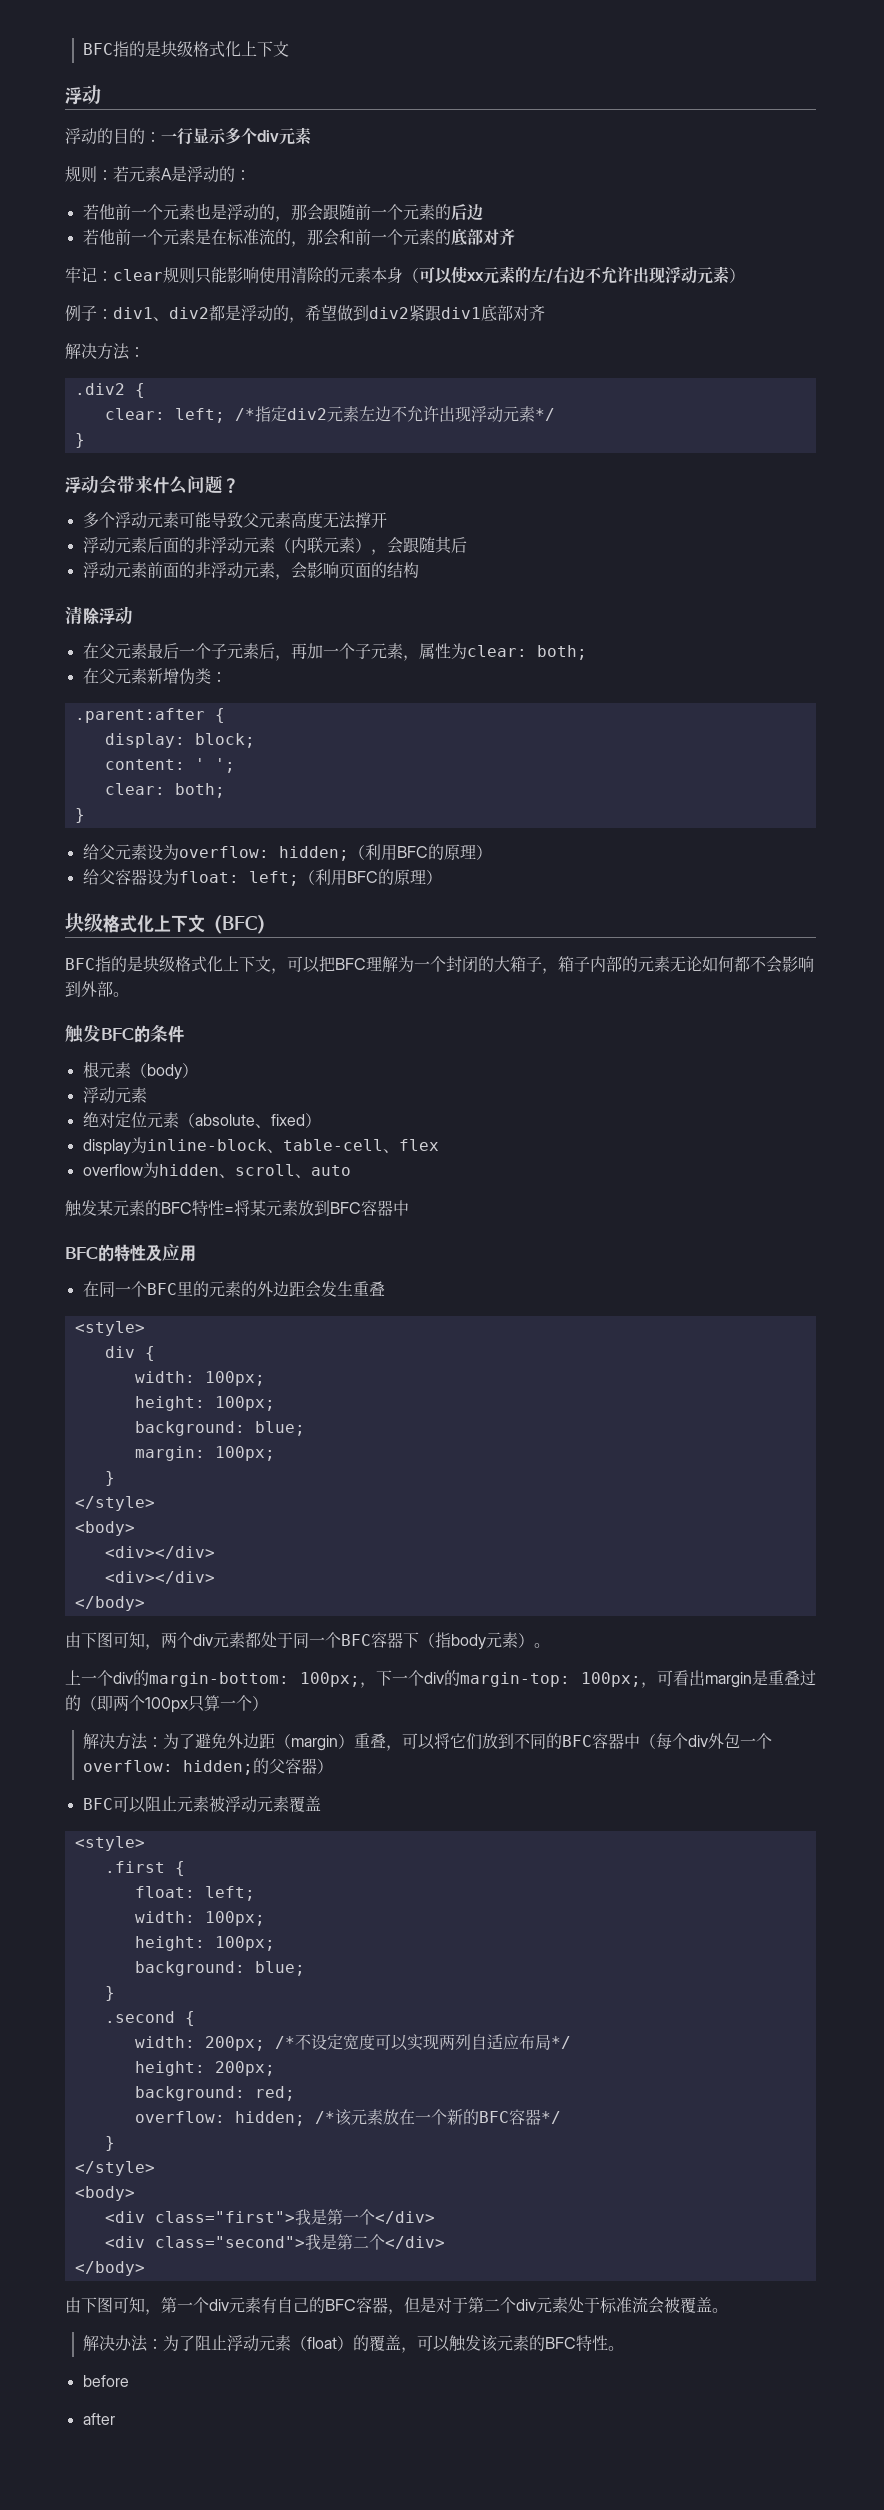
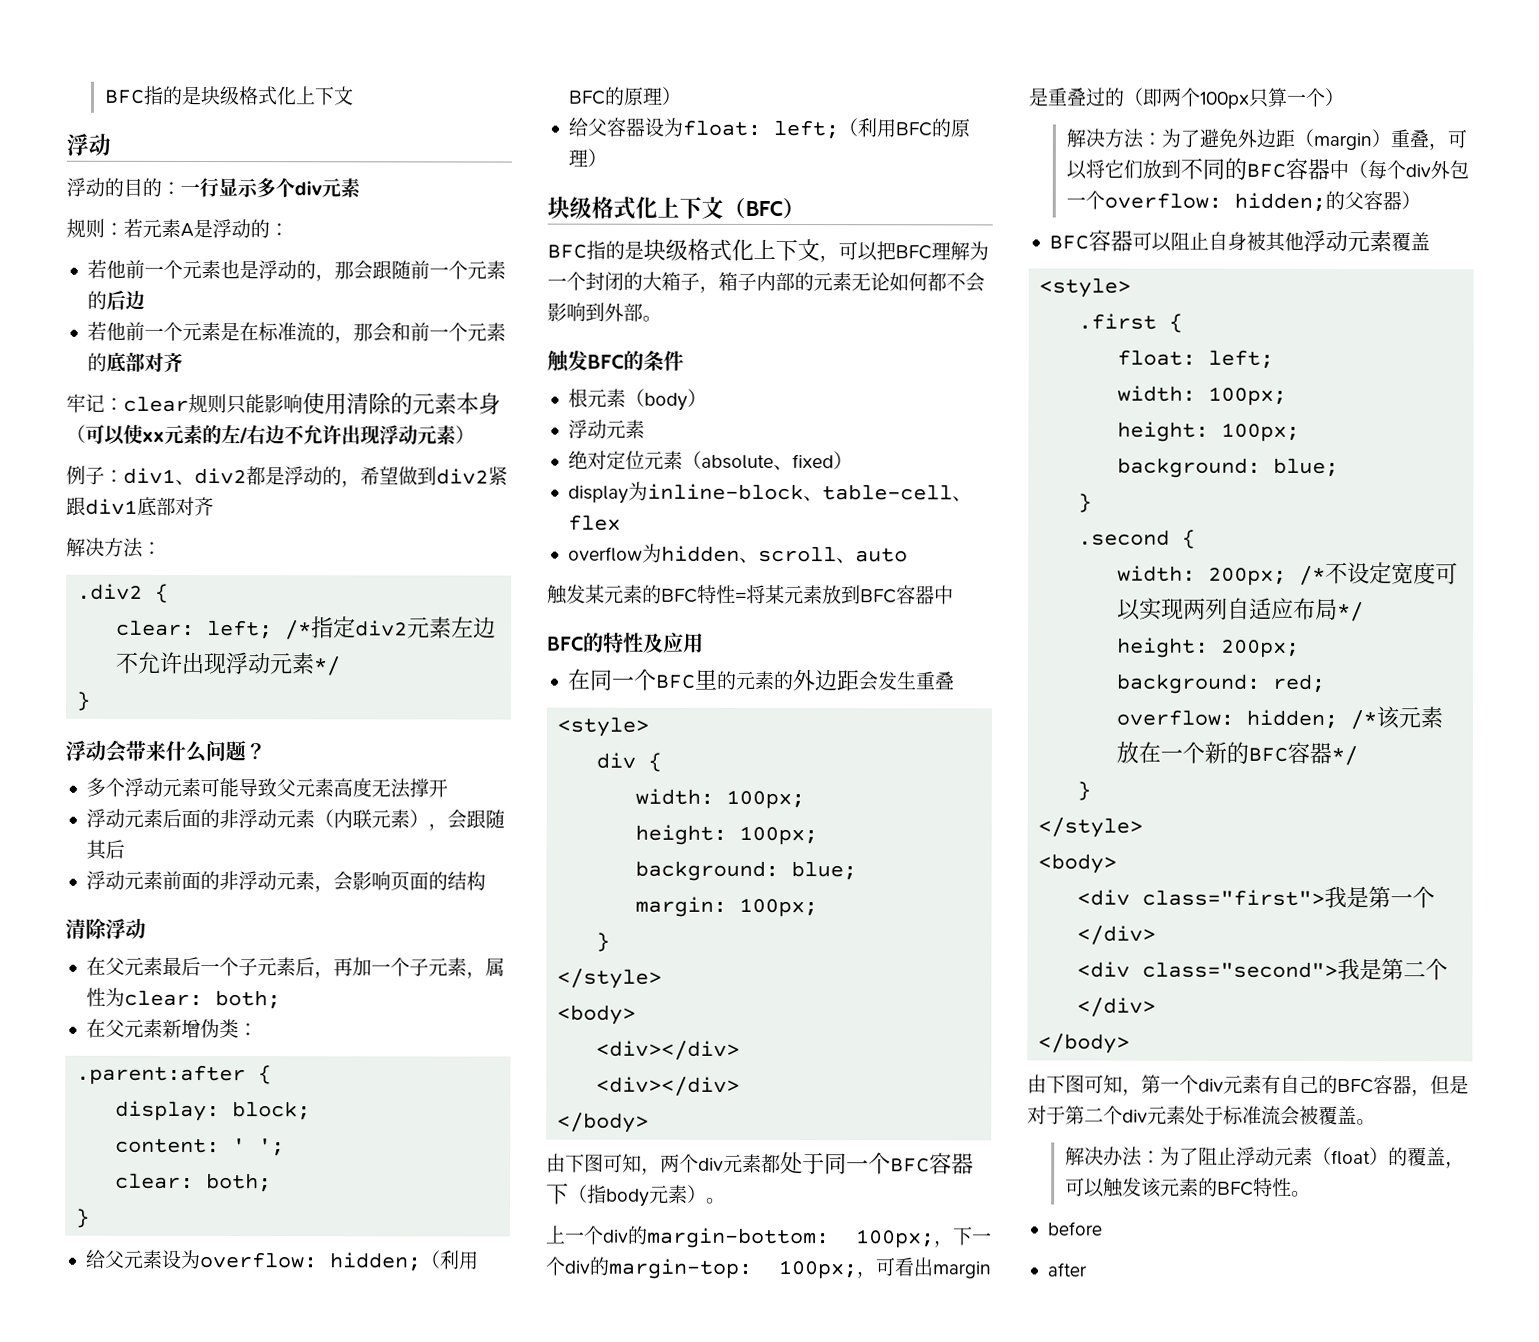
- BFC可以阻止元素被浮动元素覆盖
+ BFC容器可以阻止自身被其他浮动元素覆盖

